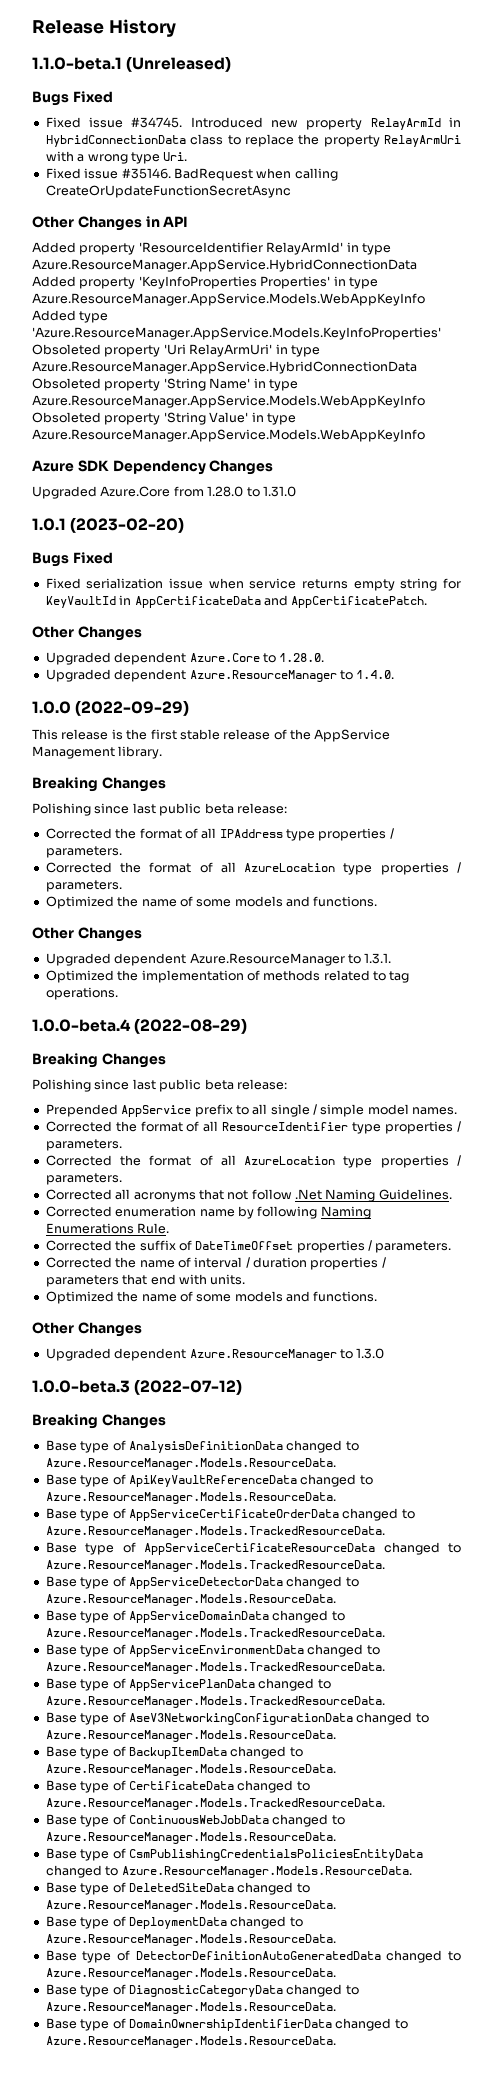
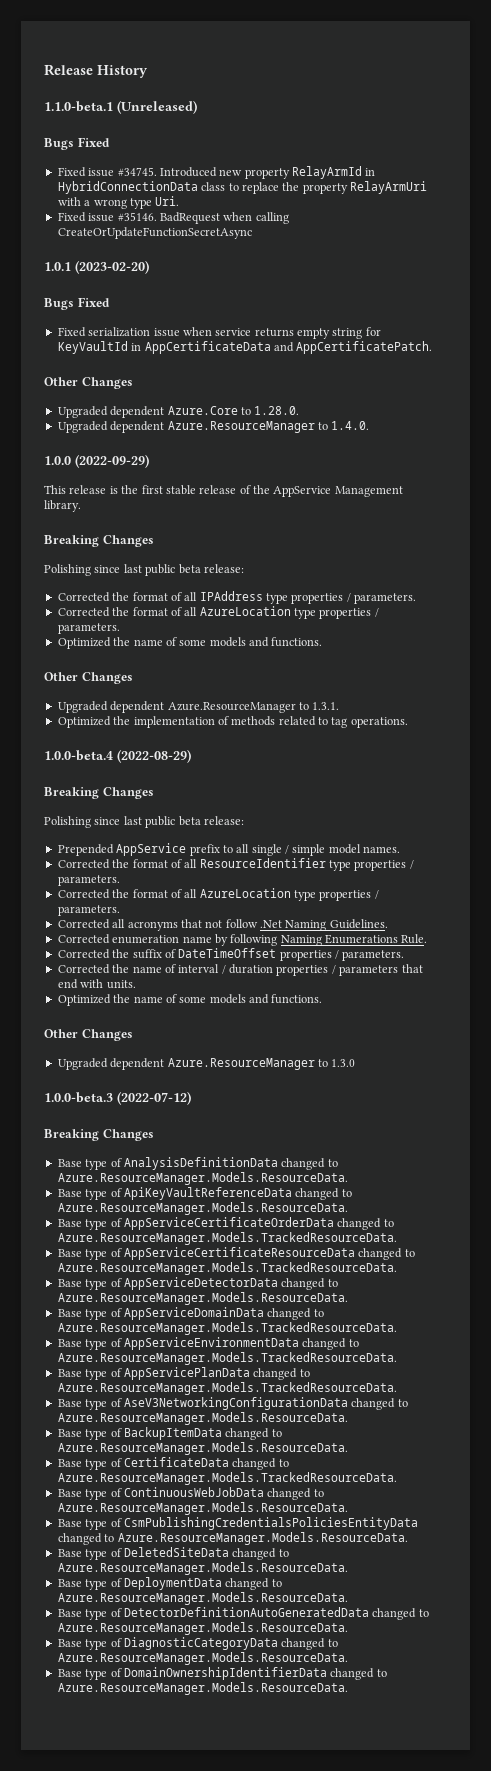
- Other Changes in API
- Added property 'ResourceIdentifier RelayArmId' in type Azure.ResourceManager.AppService.HybridConnectionData Added property 'KeyInfoProperties Properties' in type Azure.ResourceManager.AppService.Models.WebAppKeyInfo Added type 'Azure.ResourceManager.AppService.Models.KeyInfoProperties' Obsoleted property 'Uri RelayArmUri' in type Azure.ResourceManager.AppService.HybridConnectionData Obsoleted property 'String Name' in type Azure.ResourceManager.AppService.Models.WebAppKeyInfo Obsoleted property 'String Value' in type Azure.ResourceManager.AppService.Models.WebAppKeyInfo
- Azure SDK Dependency Changes
- Upgraded Azure.Core from 1.28.0 to 1.31.0

